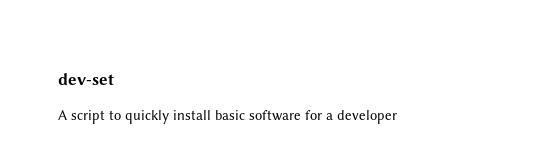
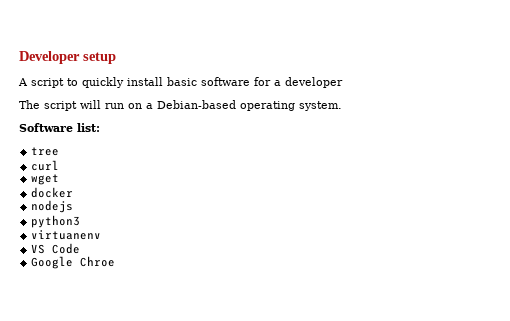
- dev-set
+ Developer setup
+ The script will run on a Debian-based operating system.
+ Software list:
+ tree
+ curl
+ wget
+ docker
+ nodejs
+ python3
+ virtuanenv
+ VS Code
+ Google Chroe

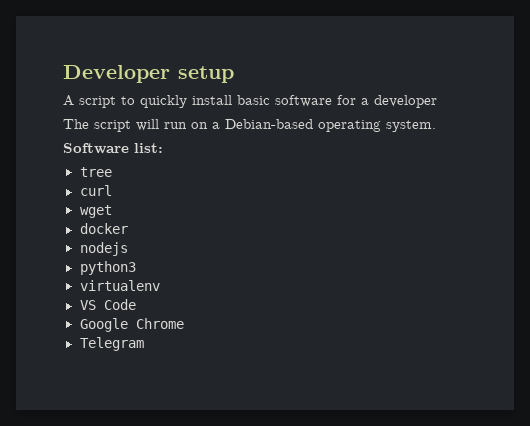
- virtuanenv
+ virtualenv
- Google Chroe
+ Google Chrome
+ Telegram

